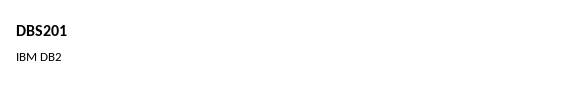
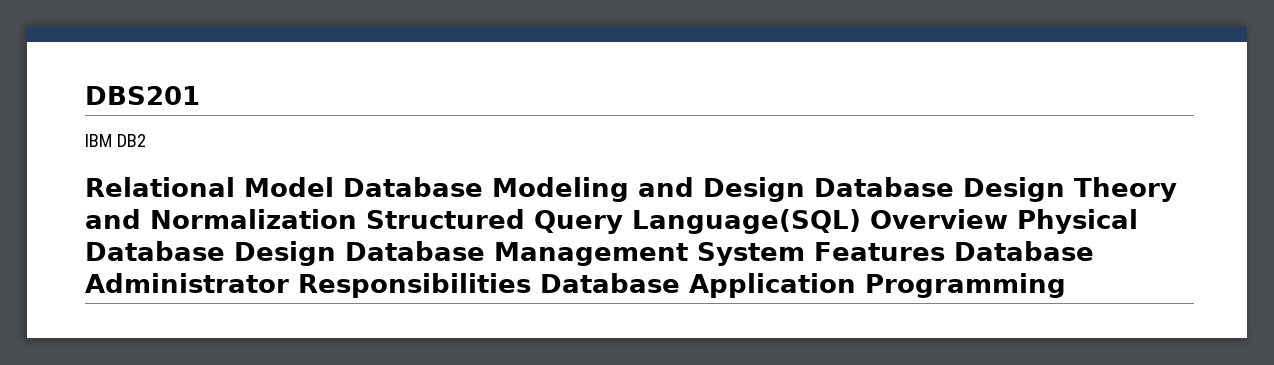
+ Relational Model Database Modeling and Design Database Design Theory and Normalization Structured Query Language(SQL) Overview Physical Database Design Database Management System Features Database Administrator Responsibilities Database Application Programming

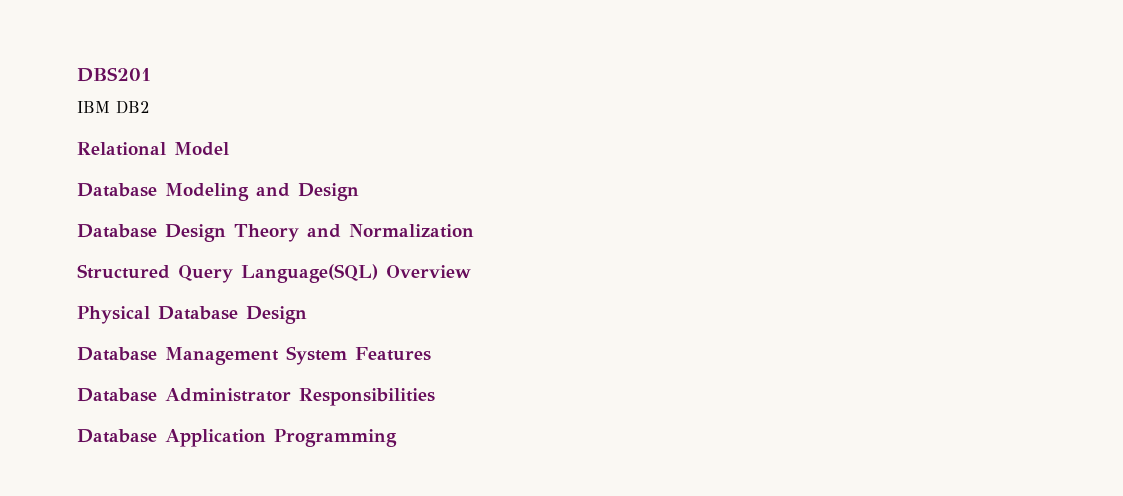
- Relational Model Database Modeling and Design Database Design Theory and Normalization Structured Query Language(SQL) Overview Physical Database Design Database Management System Features Database Administrator Responsibilities Database Application Programming
+ Relational Model
+ Database Modeling and Design
+ Database Design Theory and Normalization
+ Structured Query Language(SQL) Overview
+ Physical Database Design
+ Database Management System Features
+ Database Administrator Responsibilities
+ Database Application Programming

